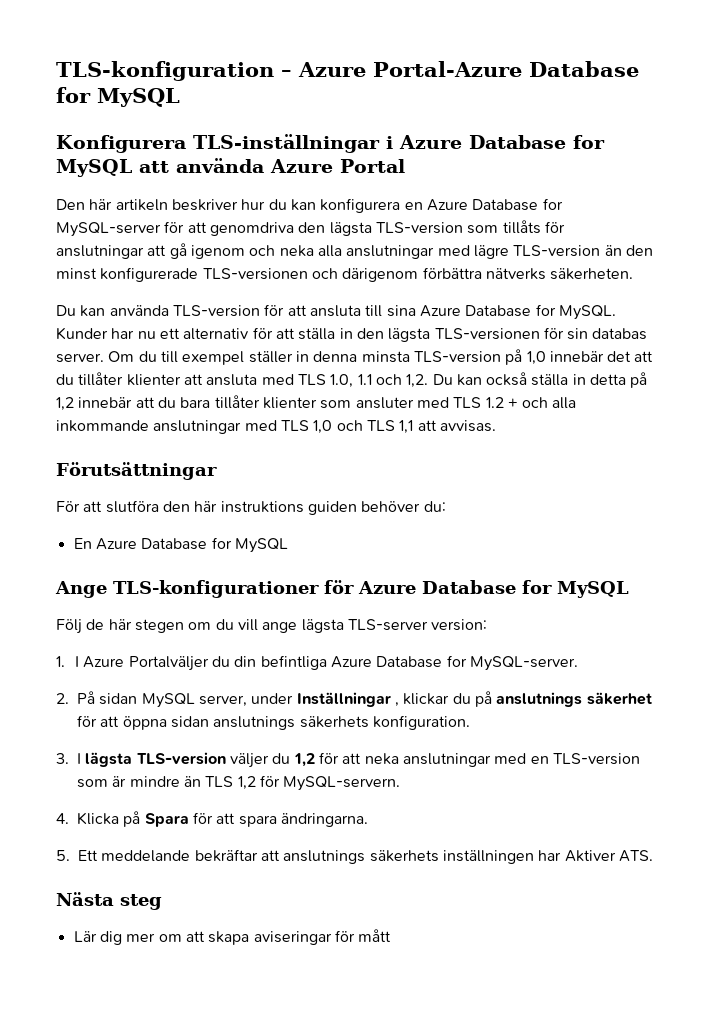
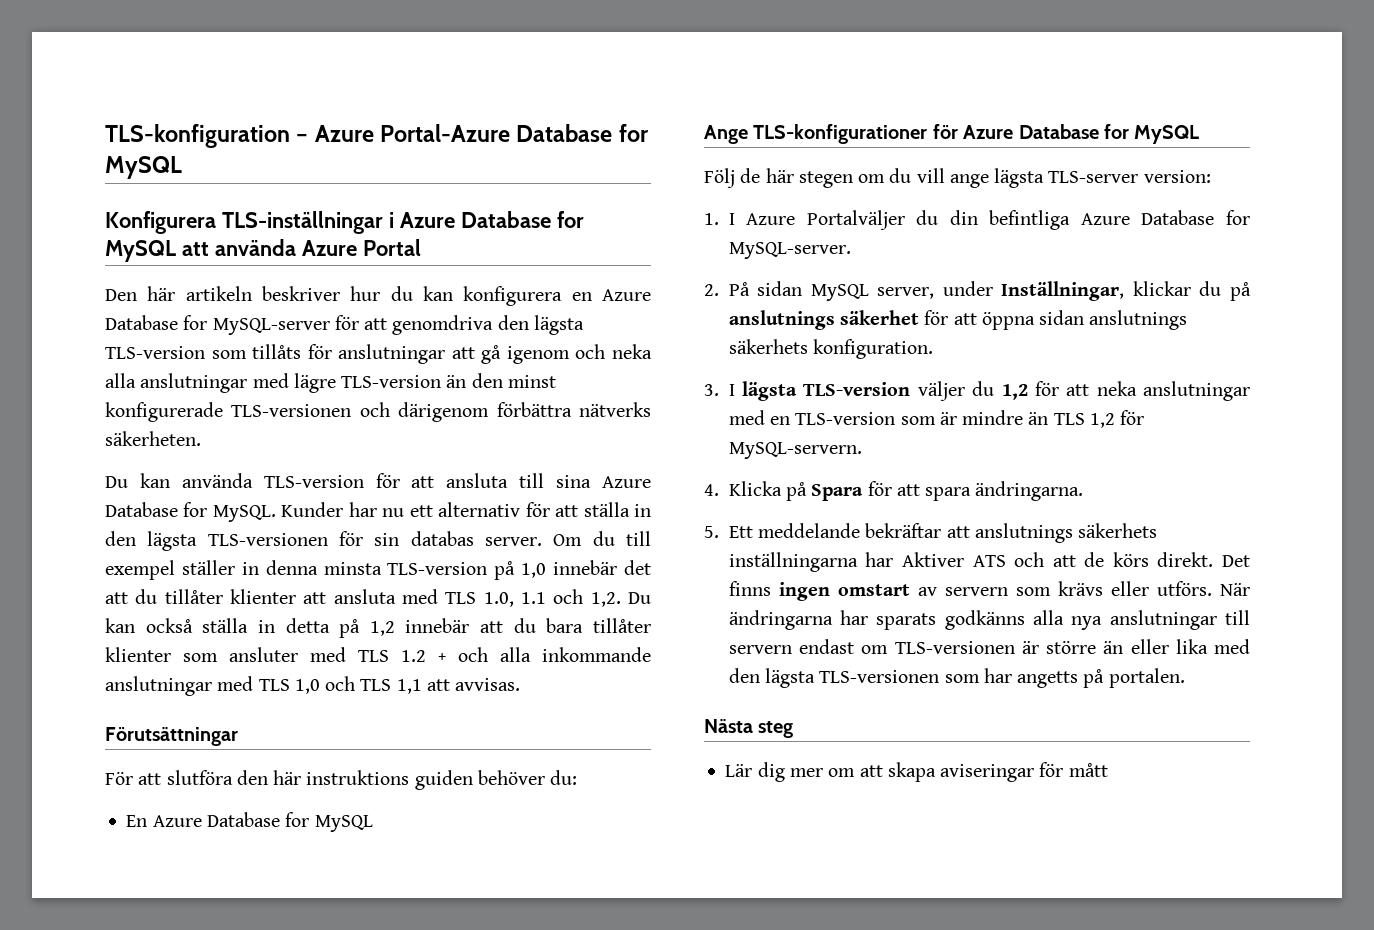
- 2. På sidan MySQL server, under Inställningar , klickar du på anslutnings säkerhet för att öppna sidan anslutnings säkerhets konfiguration.
+ 2. På sidan MySQL server, under Inställningar, klickar du på anslutnings säkerhet för att öppna sidan anslutnings säkerhets konfiguration.
- 5. Ett meddelande bekräftar att anslutnings säkerhets inställningen har Aktiver ATS.
+ 5. Ett meddelande bekräftar att anslutnings säkerhets inställningarna har Aktiver ATS och att de körs direkt. Det finns ingen omstart av servern som krävs eller utförs. När ändringarna har sparats godkänns alla nya anslutningar till servern endast om TLS-versionen är större än eller lika med den lägsta TLS-versionen som har angetts på portalen.

